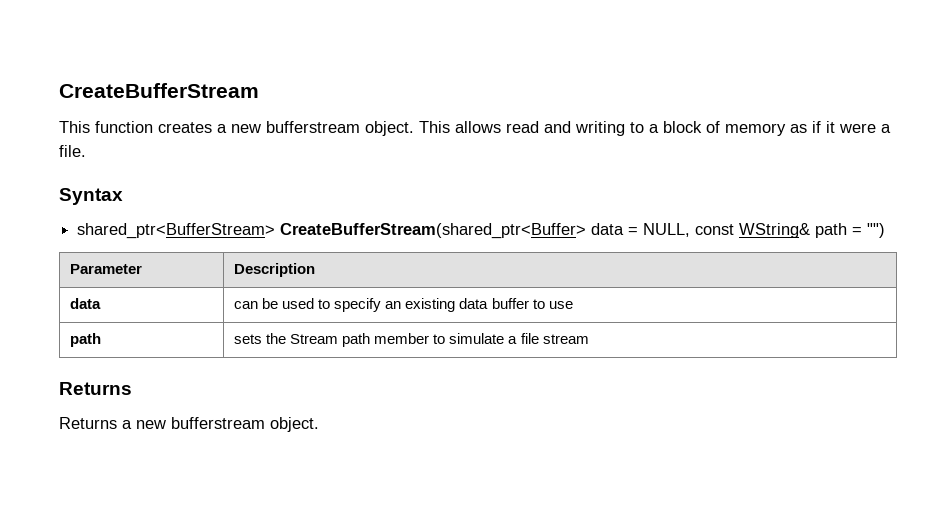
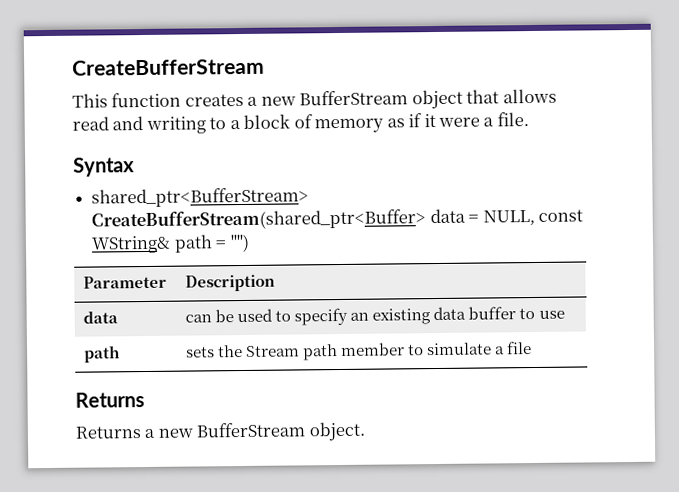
- This function creates a new bufferstream object. This allows read and writing to a block of memory as if it were a file.
+ This function creates a new BufferStream object that allows read and writing to a block of memory as if it were a file.
- path | sets the Stream path member to simulate a file stream
+ path | sets the Stream path member to simulate a file
- Returns a new bufferstream object.
+ Returns a new BufferStream object.

